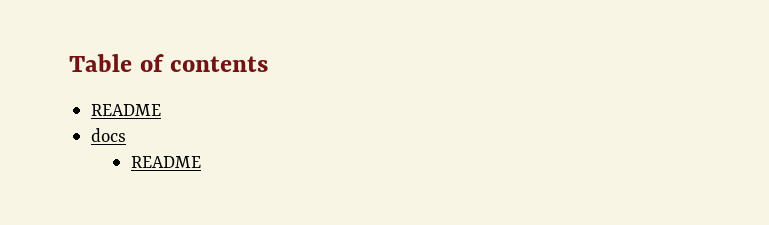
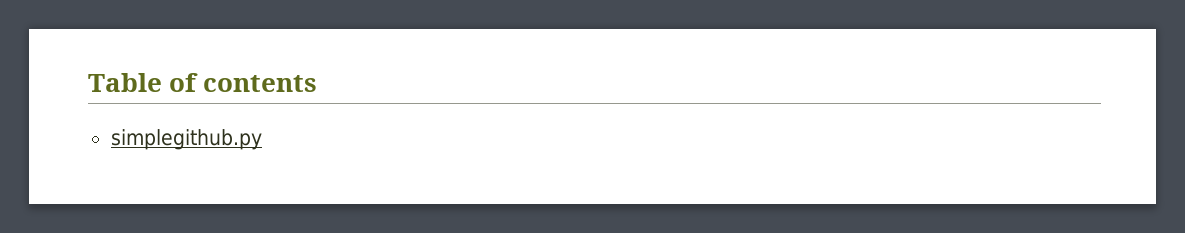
  Table of contents
- README
- docs
- README
+ simplegithub.py

